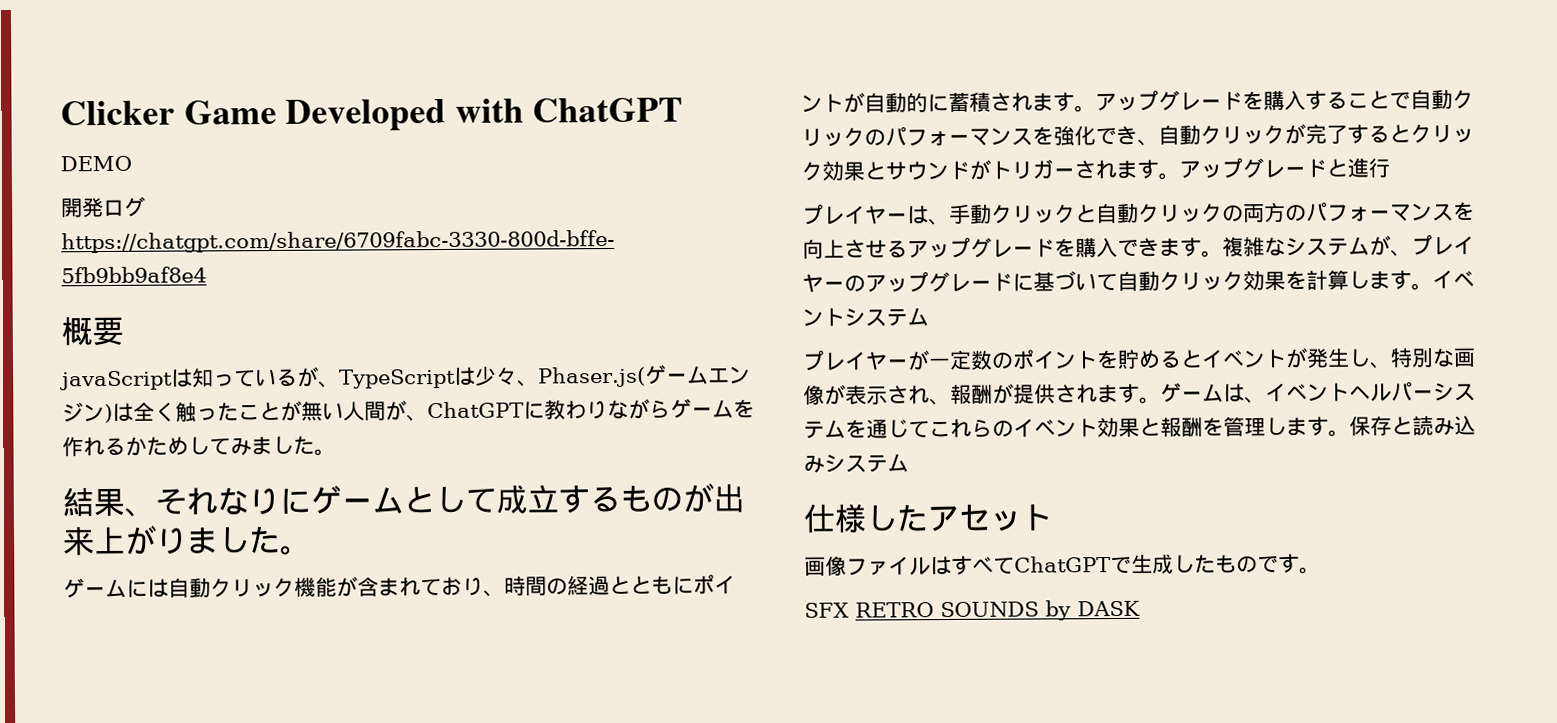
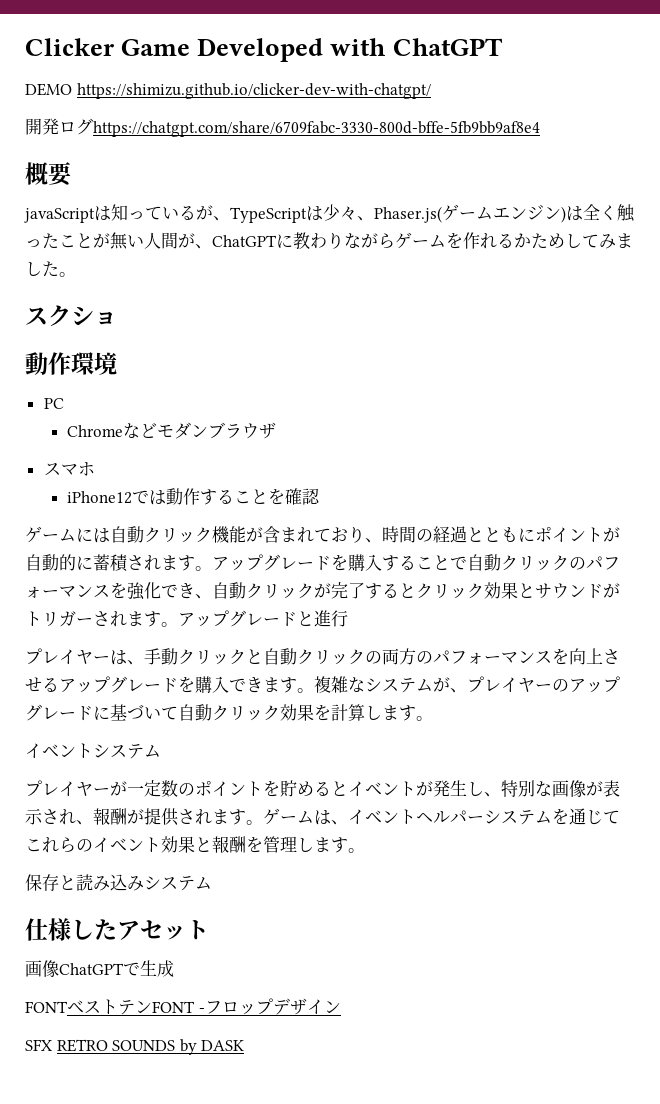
- DEMO
+ DEMO https://shimizu.github.io/clicker-dev-with-chatgpt/
- 結果、それなりにゲームとして成立するものが出来上がりました。
+ スクショ
+ 動作環境
+ PC
+ Chromeなどモダンブラウザ
+ スマホ
+ iPhone12では動作することを確認
- 複雑なシステムが、プレイヤーのアップグレードに基づいて自動クリック効果を計算します。イベントシステム
+ 複雑なシステムが、プレイヤーのアップグレードに基づいて自動クリック効果を計算します。
+ イベントシステム
- ゲームは、イベントヘルパーシステムを通じてこれらのイベント効果と報酬を管理します。保存と読み込みシステム
+ ゲームは、イベントヘルパーシステムを通じてこれらのイベント効果と報酬を管理します。
+ 保存と読み込みシステム
- 画像ファイルはすべてChatGPTで生成したものです。
+ 画像ChatGPTで生成
+ FONTベストテンFONT -フロップデザイン

